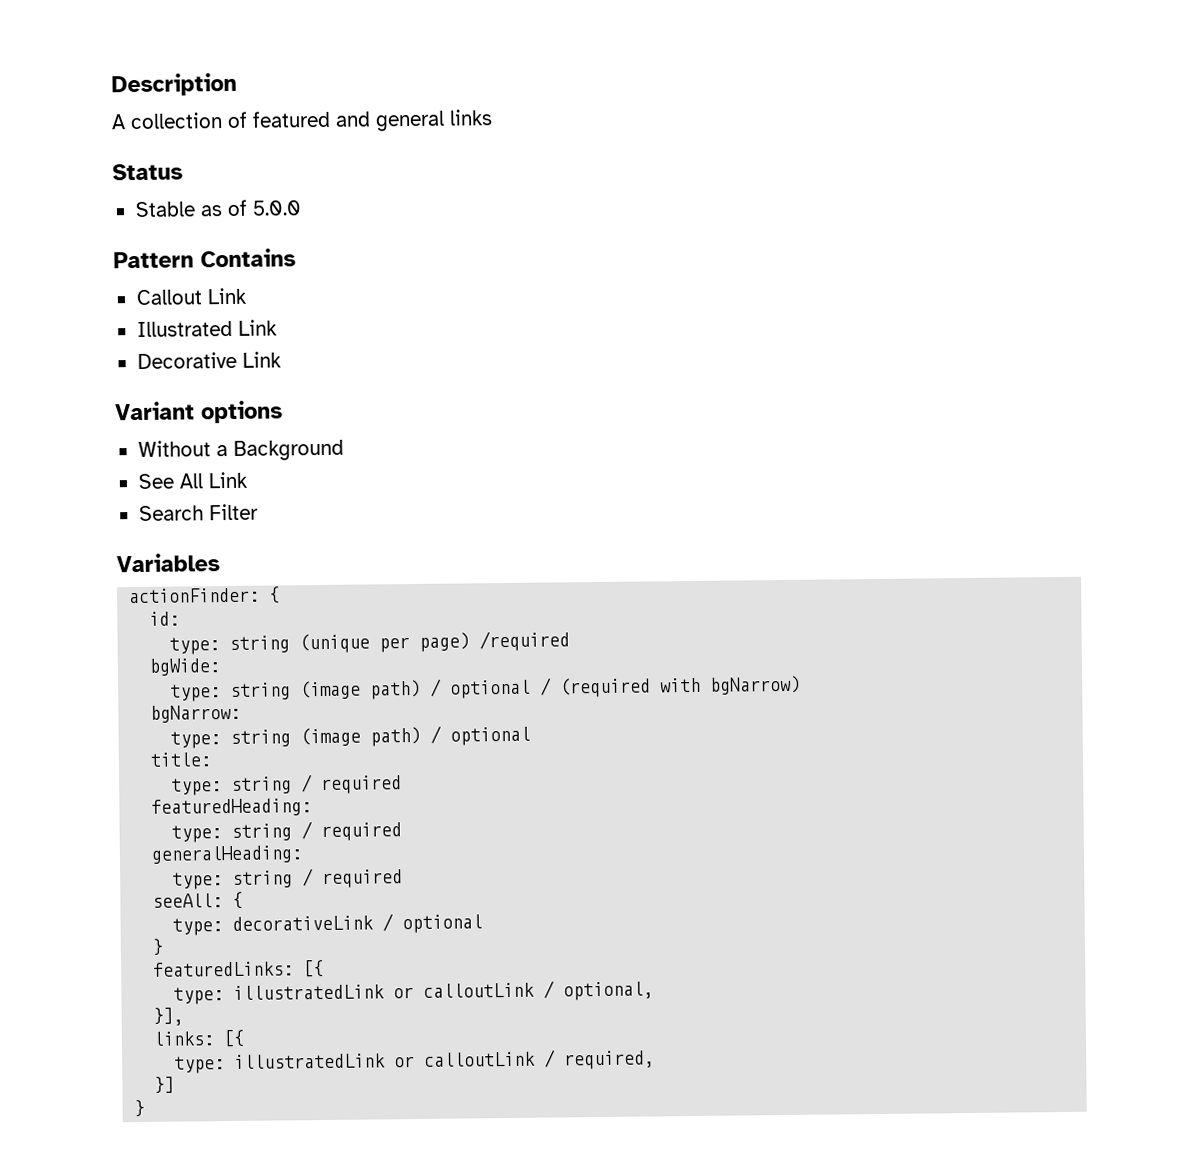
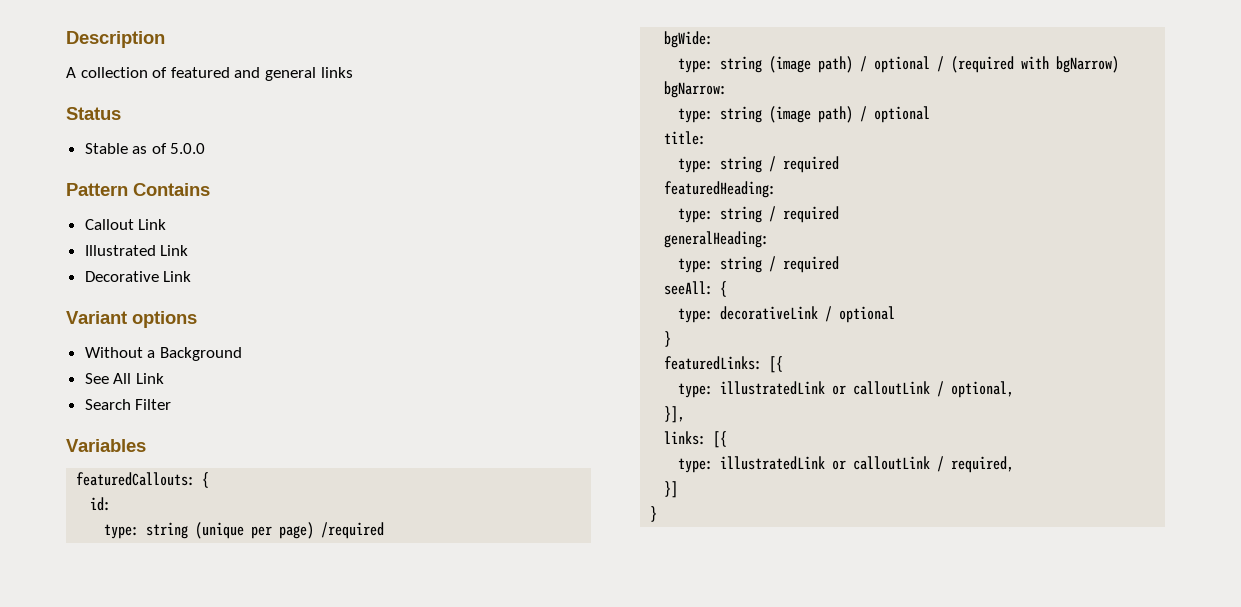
- actionFinder: {
+ featuredCallouts: {

